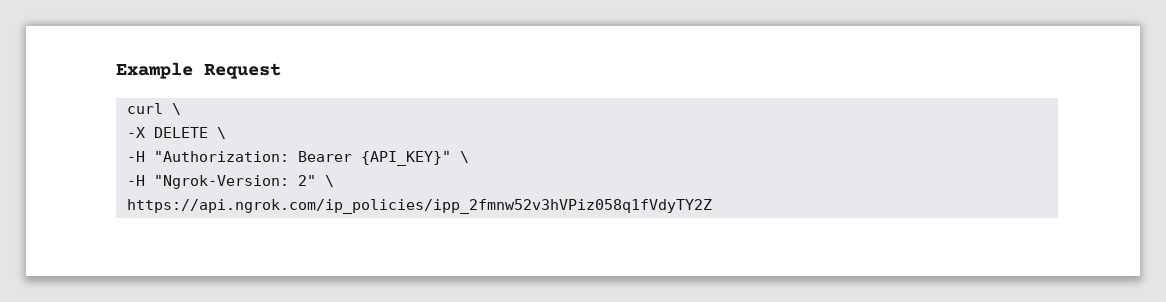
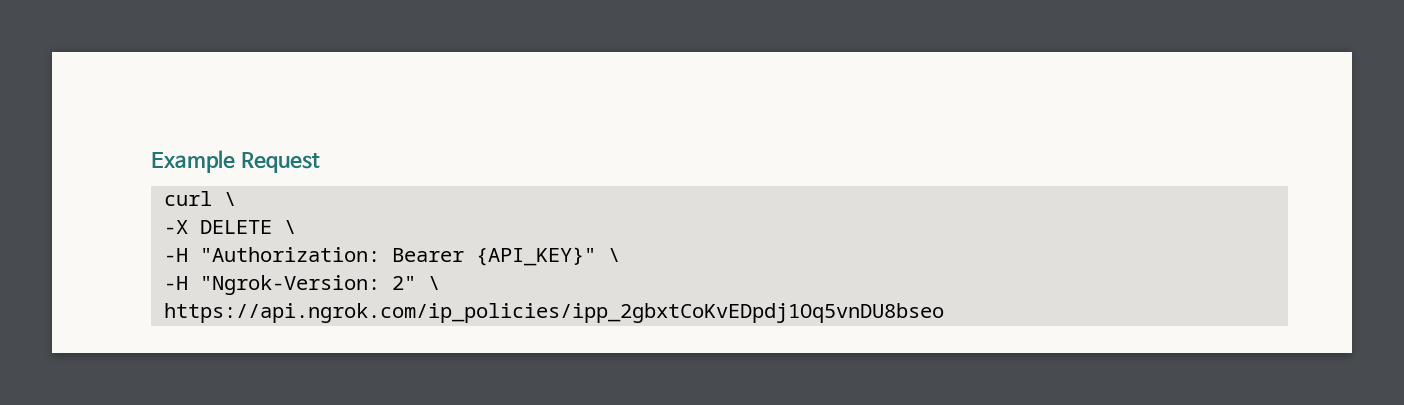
- https://api.ngrok.com/ip_policies/ipp_2fmnw52v3hVPiz058q1fVdyTY2Z
+ https://api.ngrok.com/ip_policies/ipp_2gbxtCoKvEDpdj1Oq5vnDU8bseo

